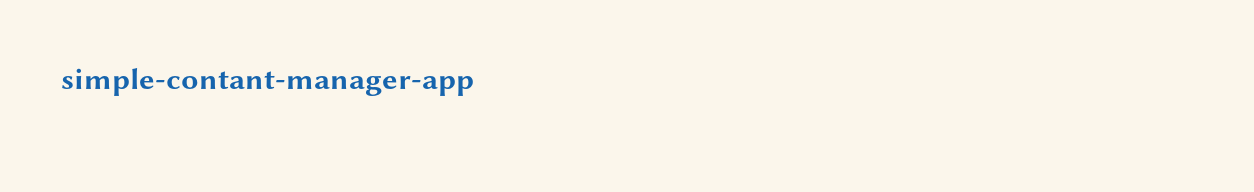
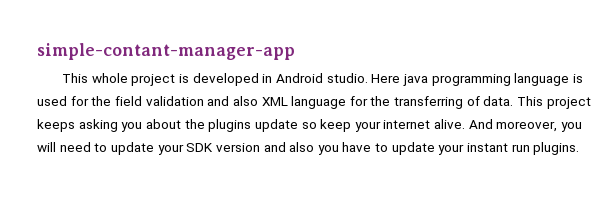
+ This whole project is developed in Android studio. Here java programming language is used for the field validation and also XML language for the transferring of data. This project keeps asking you about the plugins update so keep your internet alive. And moreover, you will need to update your SDK version and also you have to update your instant run plugins.

